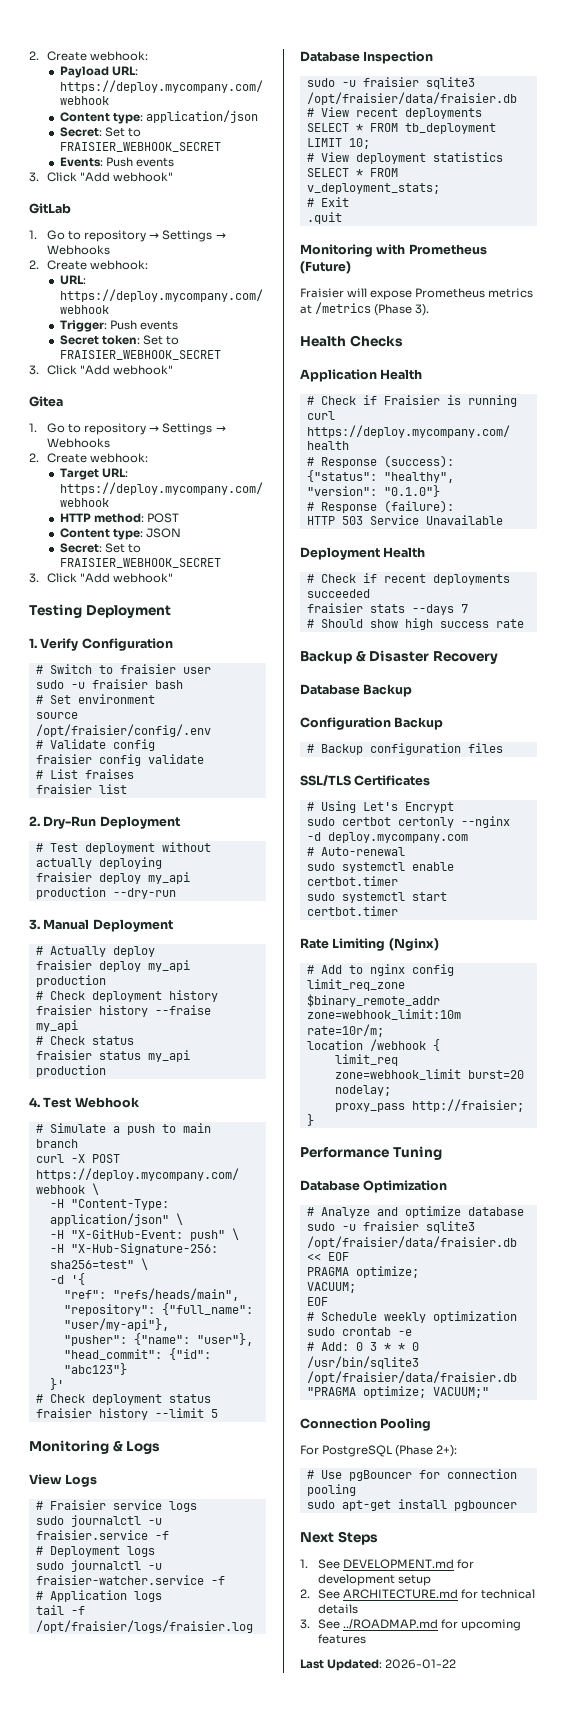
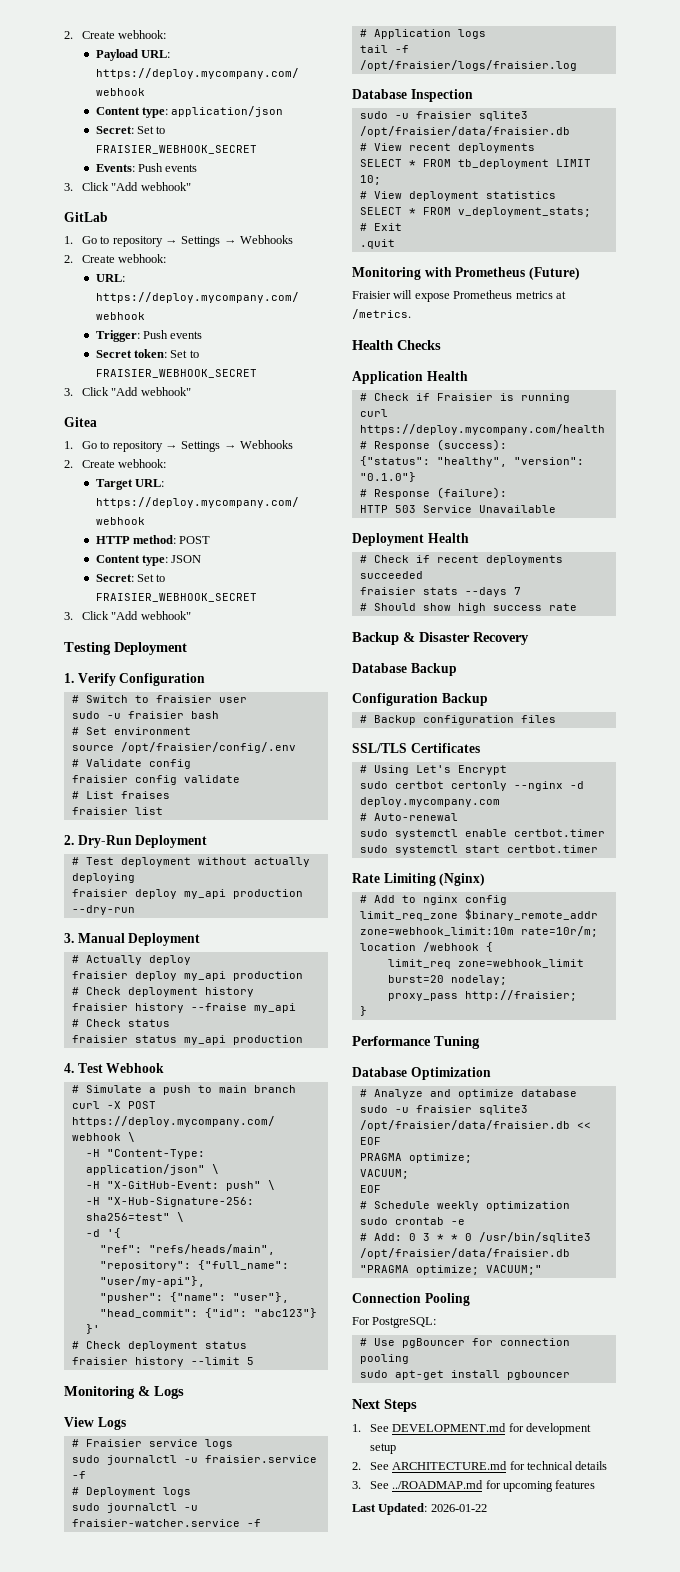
- Fraisier will expose Prometheus metrics at /metrics (Phase 3).
+ Fraisier will expose Prometheus metrics at /metrics.
- For PostgreSQL (Phase 2+):
+ For PostgreSQL:

